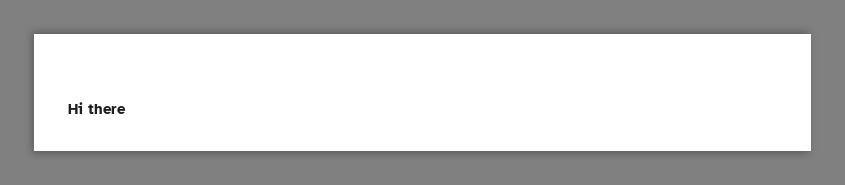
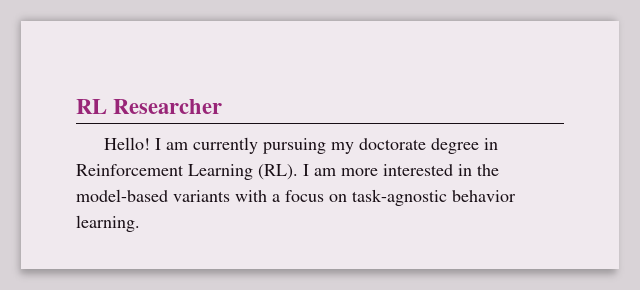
- Hi there
+ RL Researcher
+ Hello! I am currently pursuing my doctorate degree in Reinforcement Learning (RL). I am more interested in the model-based variants with a focus on task-agnostic behavior learning.

